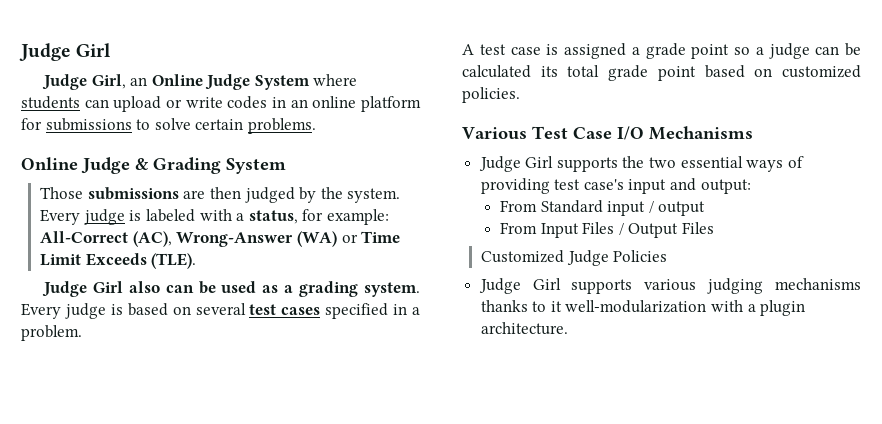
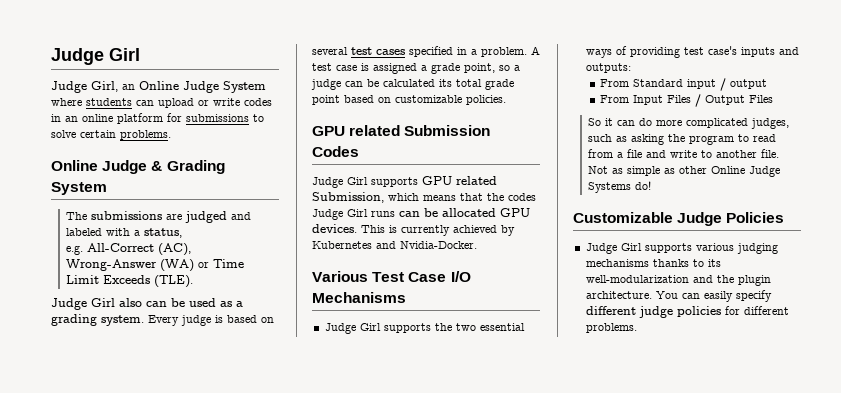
- Those submissions are then judged by the system. Every judge is labeled with a status, for example: All-Correct (AC), Wrong-Answer (WA) or Time Limit Exceeds (TLE).
+ The submissions are judged and labeled with a status,
+ e.g. All-Correct (AC), Wrong-Answer (WA) or Time Limit Exceeds (TLE).
- Every judge is based on several test cases specified in a problem.
- A test case is assigned a grade point so a judge can be calculated its total grade point based on customized policies.
+ Every judge is based on several test cases specified in a problem. A test case is assigned a grade point, so a judge can be calculated its total grade point based on customizable policies.
+ GPU related Submission Codes
+ Judge Girl supports GPU related Submission, which means that the codes Judge Girl runs can be allocated GPU devices. This is currently achieved by Kubernetes and Nvidia-Docker.
- Judge Girl supports the two essential ways of providing test case's input and output:
+ Judge Girl supports the two essential ways of providing test case's inputs and outputs:
- Customized Judge Policies
+ So it can do more complicated judges, such as asking the program to read from a file and write to another file. Not as simple as other Online Judge Systems do!
+ Customizable Judge Policies
- Judge Girl supports various judging mechanisms thanks to it well-modularization with a plugin architecture.
+ Judge Girl supports various judging mechanisms thanks to its well-modularization and the plugin architecture. You can easily specify different judge policies for different problems.

